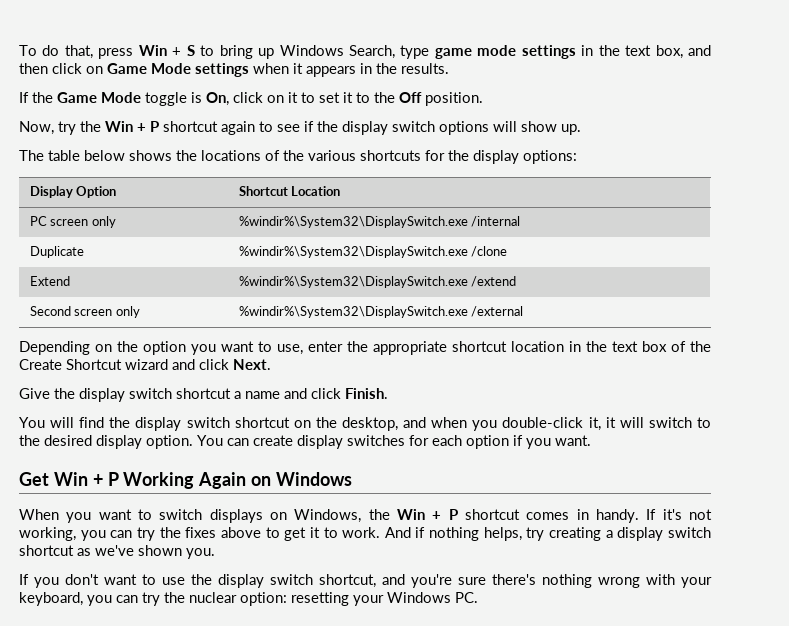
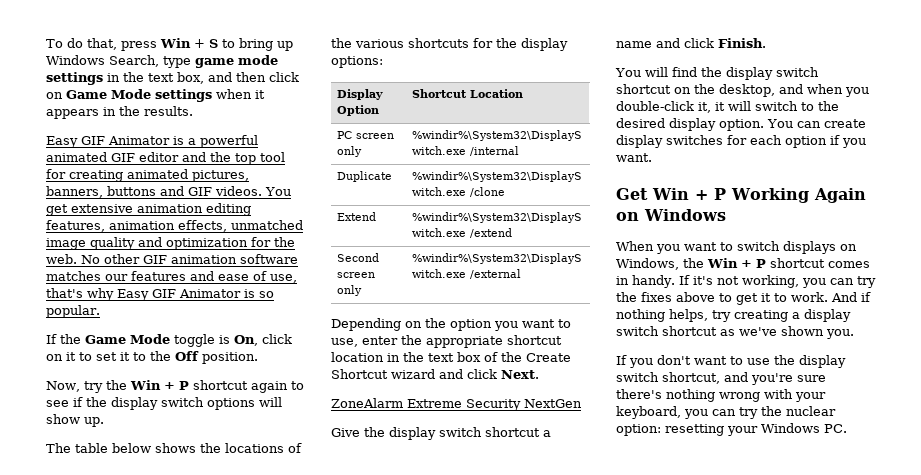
+ Easy GIF Animator is a powerful animated GIF editor and the top tool for creating animated pictures, banners, buttons and GIF videos. You get extensive animation editing features, animation effects, unmatched image quality and optimization for the web. No other GIF animation software matches our features and ease of use, that's why Easy GIF Animator is so popular.
+ ZoneAlarm Extreme Security NextGen

